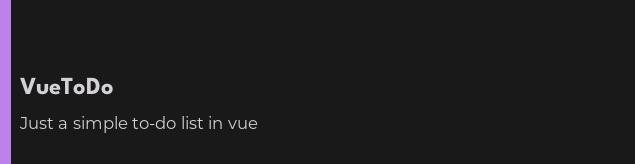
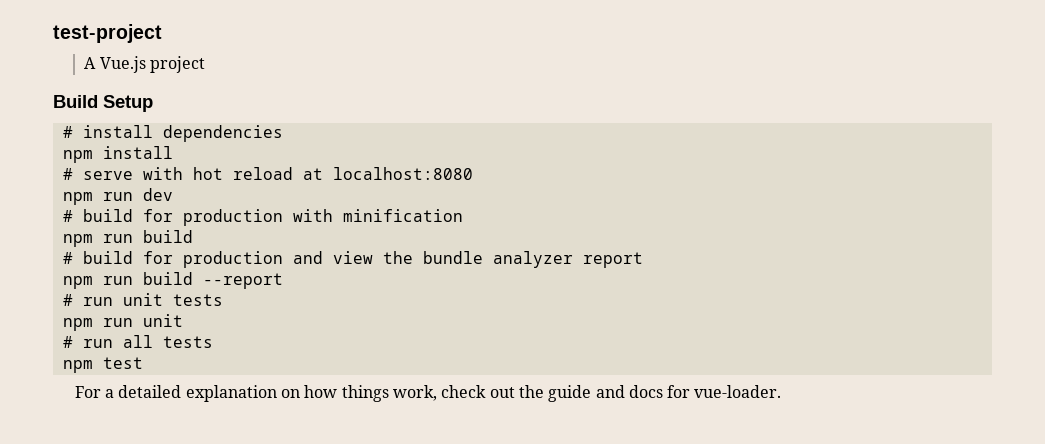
- VueToDo
- Just a simple to-do list in vue
+ test-project
+ A Vue.js project
+ Build Setup
+ # install dependencies
+ npm install
+ # serve with hot reload at localhost:8080
+ npm run dev
+ # build for production with minification
+ npm run build
+ # build for production and view the bundle analyzer report
+ npm run build --report
+ # run unit tests
+ npm run unit
+ # run all tests
+ npm test
+ For a detailed explanation on how things work, check out the guide and docs for vue-loader.

